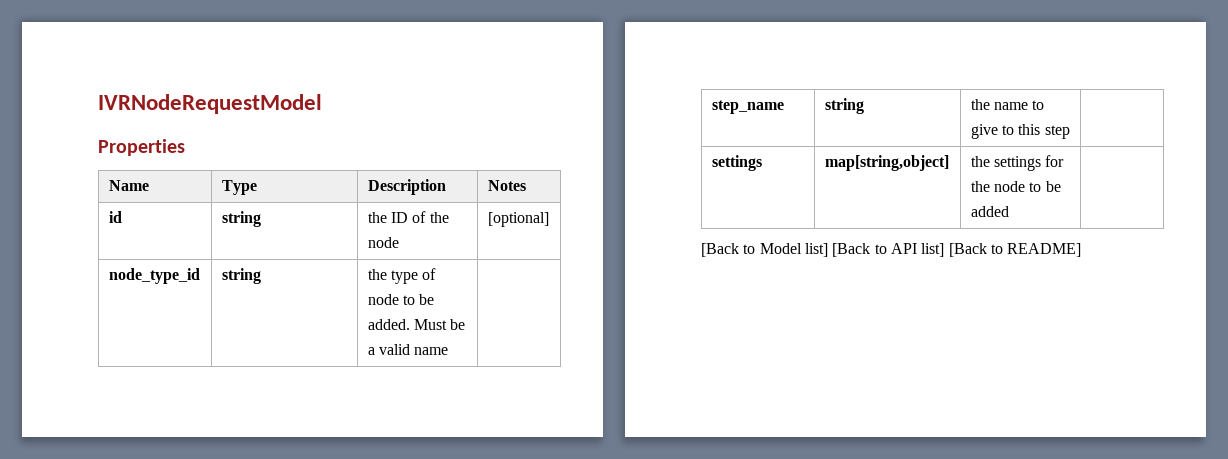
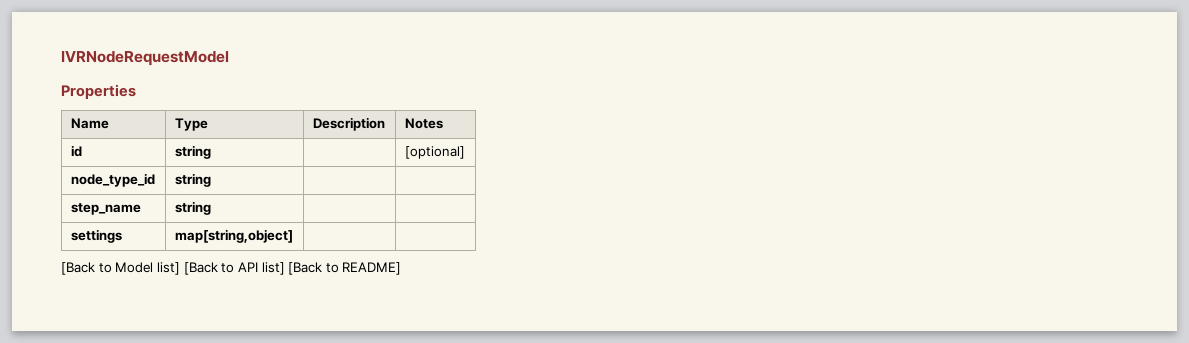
- id | string | the ID of the node | [optional]
- node_type_id | string | the type of node to be added. Must be a valid name |
- step_name | string | the name to give to this step |
- settings | map[string,object] | the settings for the node to be added |
+ id | string | | [optional]
+ node_type_id | string | |
+ step_name | string | |
+ settings | map[string,object] | |

